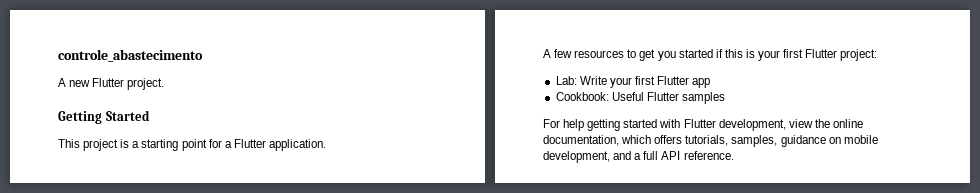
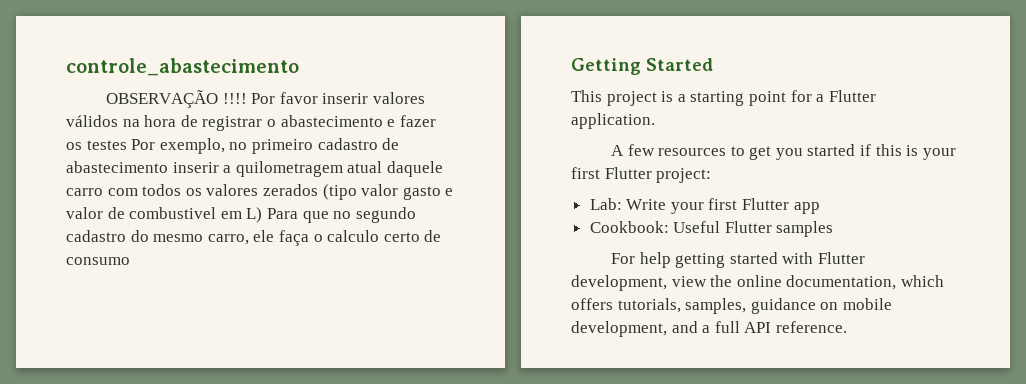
- A new Flutter project.
+ OBSERVAÇÃO !!!! Por favor inserir valores válidos na hora de registrar o abastecimento e fazer os testes Por exemplo, no primeiro cadastro de abastecimento inserir a quilometragem atual daquele carro com todos os valores zerados (tipo valor gasto e valor de combustivel em L) Para que no segundo cadastro do mesmo carro, ele faça o calculo certo de consumo

